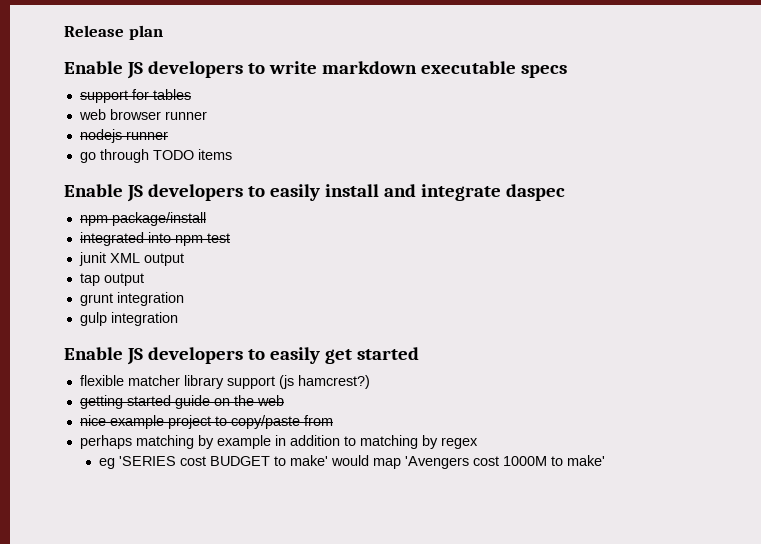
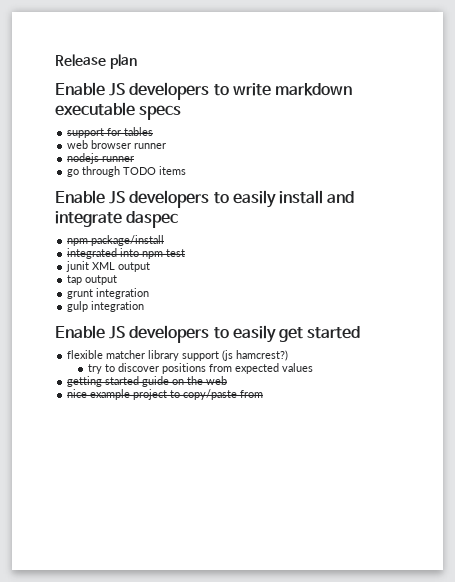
+ try to discover positions from expected values
- perhaps matching by example in addition to matching by regex
- eg 'SERIES cost BUDGET to make' would map 'Avengers cost 1000M to make'

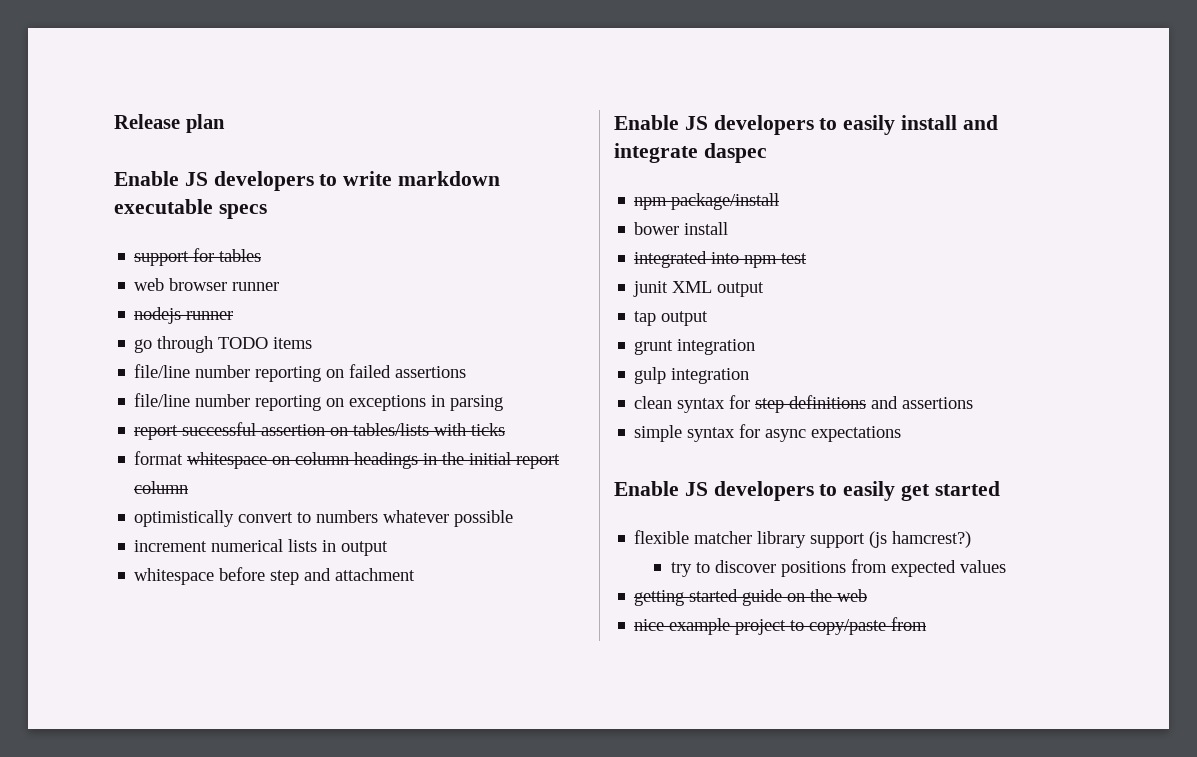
+ file/line number reporting on failed assertions
+ file/line number reporting on exceptions in parsing
+ report successful assertion on tables/lists with ticks
+ format whitespace on column headings in the initial report column
+ optimistically convert to numbers whatever possible
+ increment numerical lists in output
+ whitespace before step and attachment
+ bower install
+ clean syntax for step definitions and assertions
+ simple syntax for async expectations

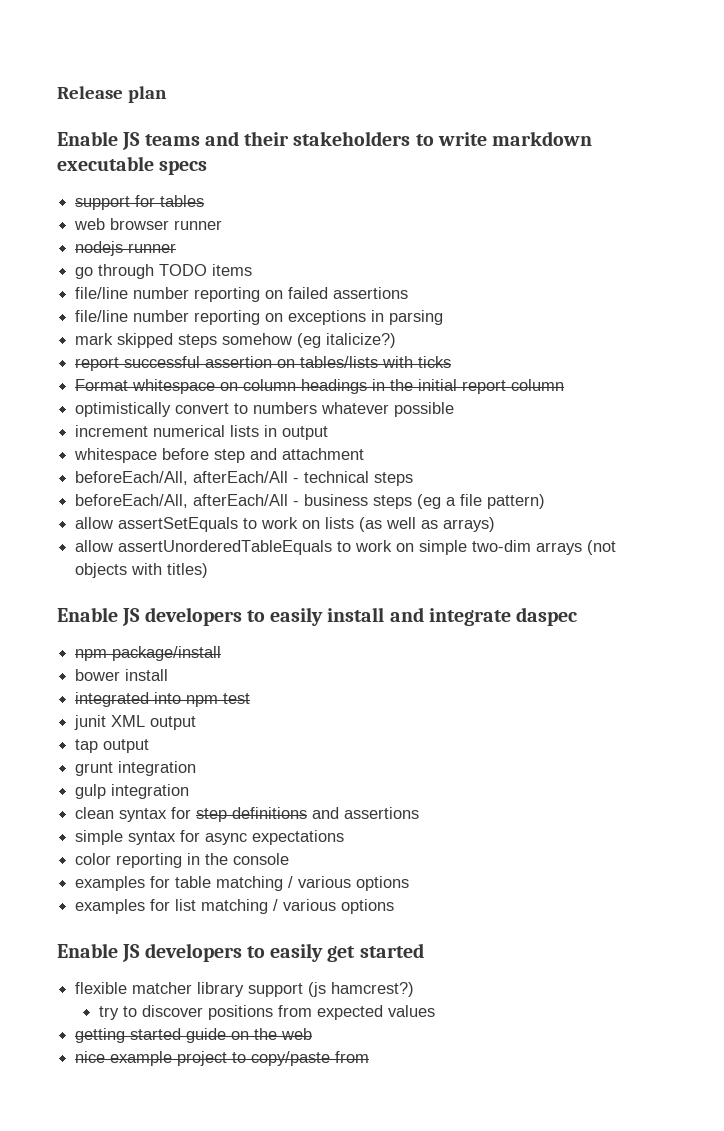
- Enable JS developers to write markdown executable specs
+ Enable JS teams and their stakeholders to write markdown executable specs
+ mark skipped steps somehow (eg italicize?)
- format whitespace on column headings in the initial report column
+ Format whitespace on column headings in the initial report column
+ beforeEach/All, afterEach/All - technical steps
+ beforeEach/All, afterEach/All - business steps (eg a file pattern)
+ allow assertSetEquals to work on lists (as well as arrays)
+ allow assertUnorderedTableEquals to work on simple two-dim arrays (not objects with titles)
+ color reporting in the console
+ examples for table matching / various options
+ examples for list matching / various options

